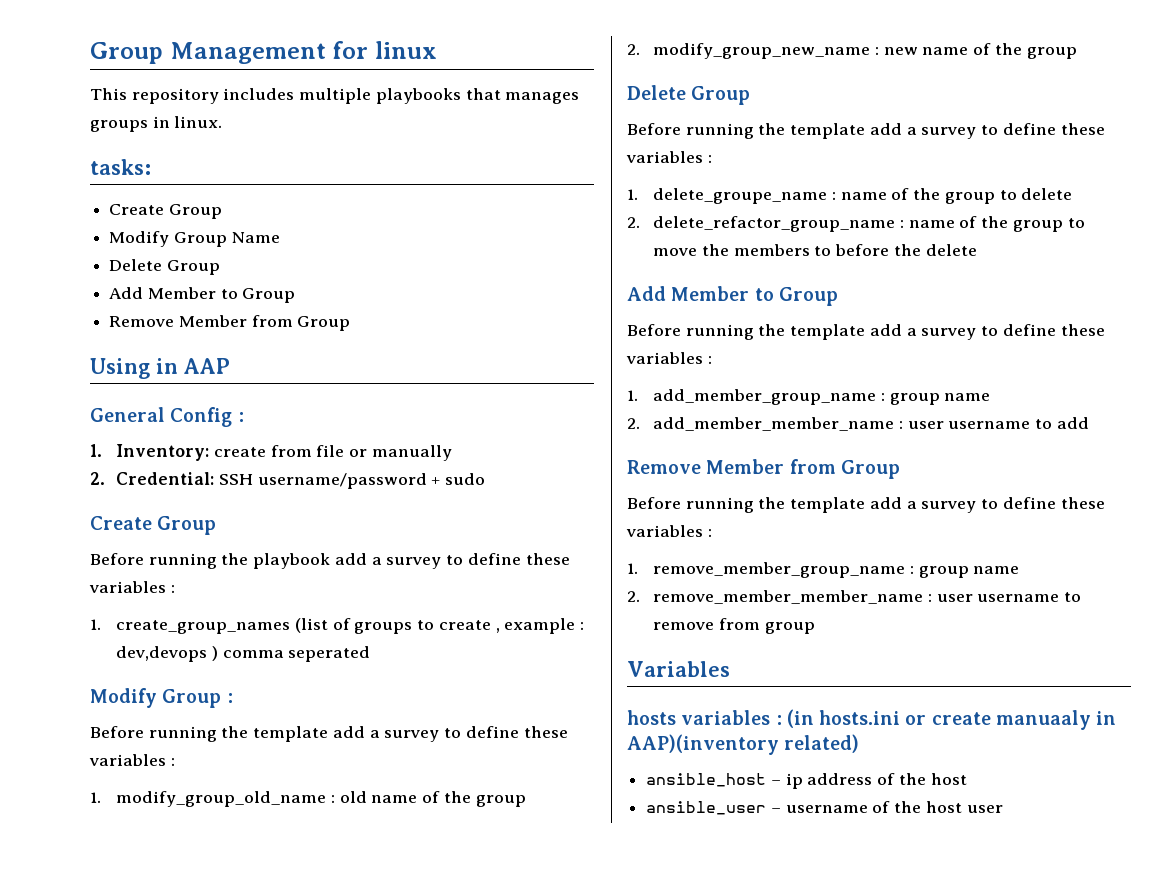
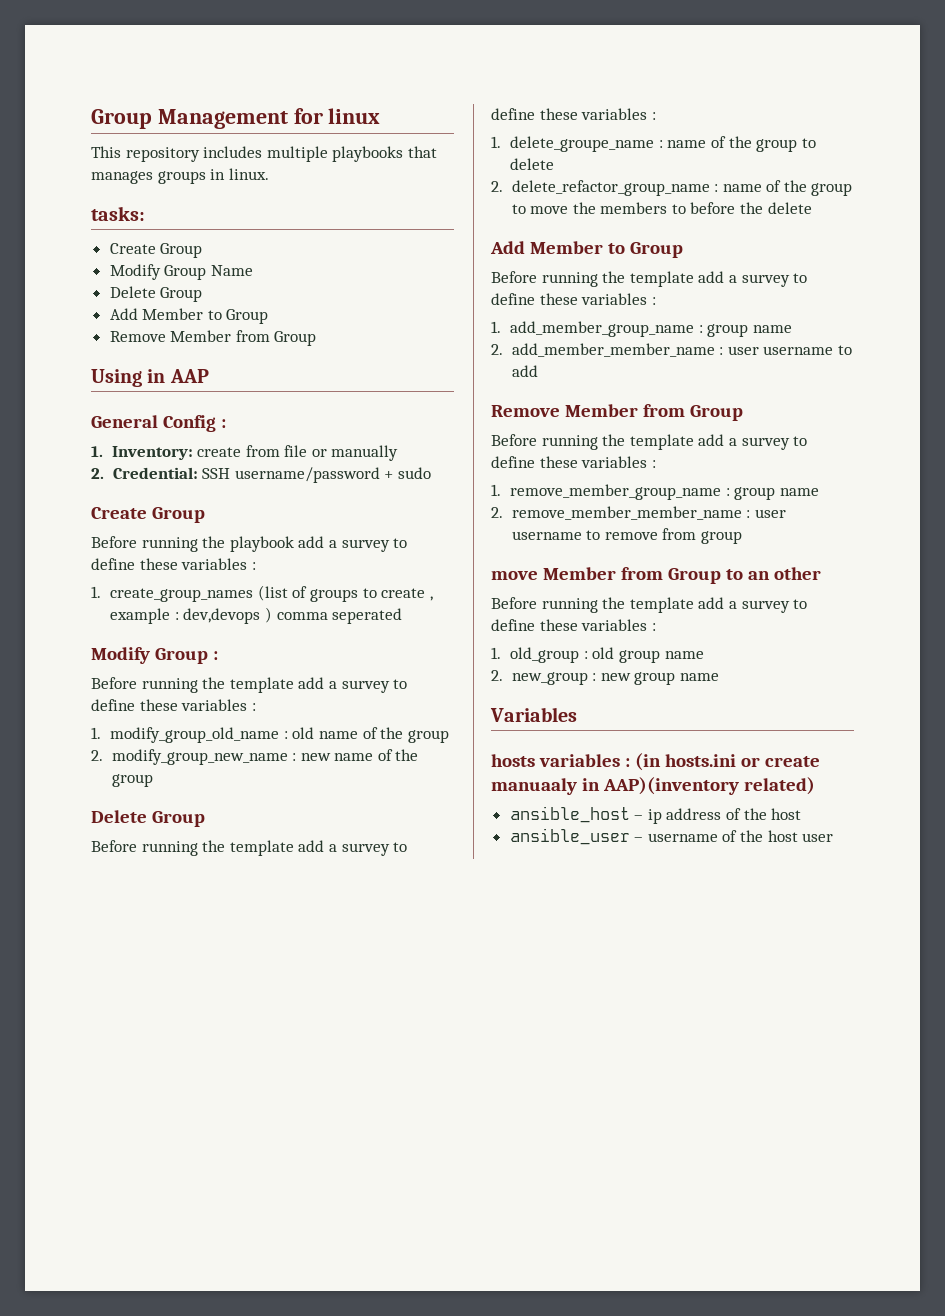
+ move Member from Group to an other
+ Before running the template add a survey to define these variables :
+ 1. old_group : old group name
+ 2. new_group : new group name

